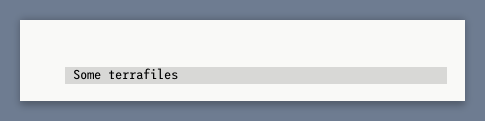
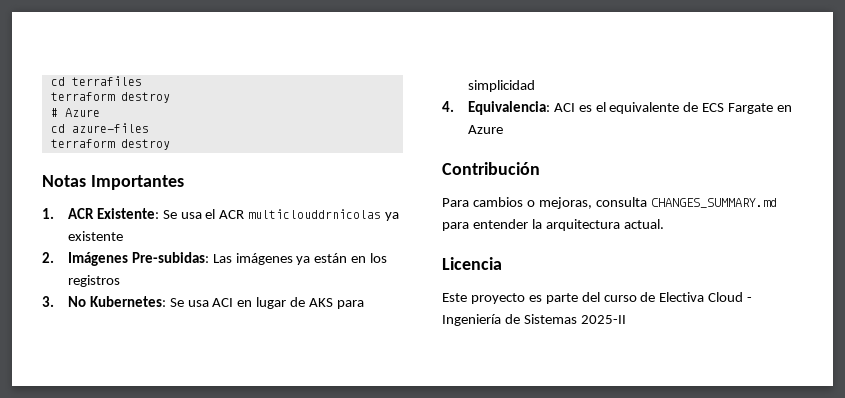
- Some terrafiles
+ cd terrafiles
+ terraform destroy
+ # Azure
+ cd azure-files
+ terraform destroy
+ Notas Importantes
+ 1. ACR Existente: Se usa el ACR multiclouddrnicolas ya existente
+ 2. Imágenes Pre-subidas: Las imágenes ya están en los registros
+ 3. No Kubernetes: Se usa ACI en lugar de AKS para simplicidad
+ 4. Equivalencia: ACI es el equivalente de ECS Fargate en Azure
+ Contribución
+ Para cambios o mejoras, consulta CHANGES_SUMMARY.md para entender la arquitectura actual.
+ Licencia
+ Este proyecto es parte del curso de Electiva Cloud - Ingeniería de Sistemas 2025-II

